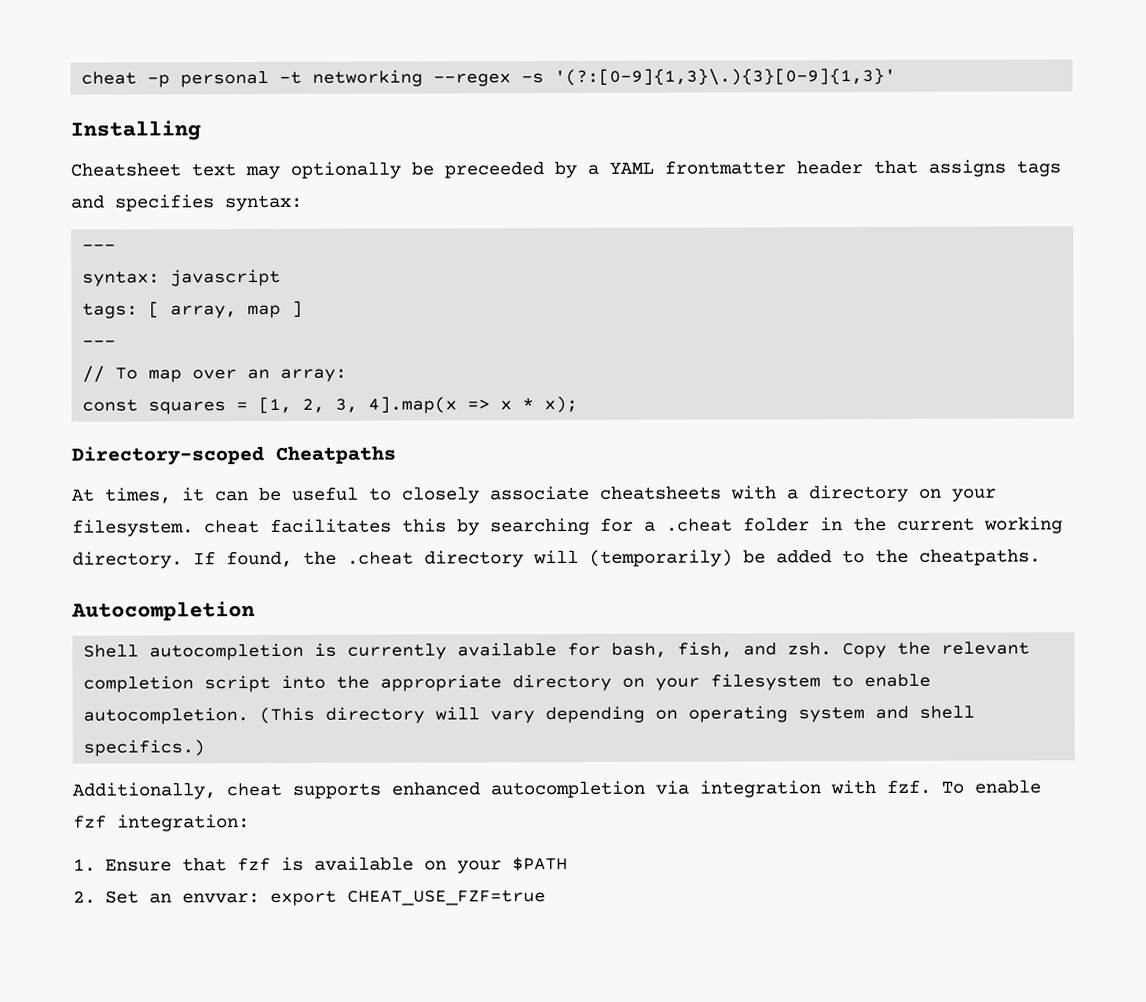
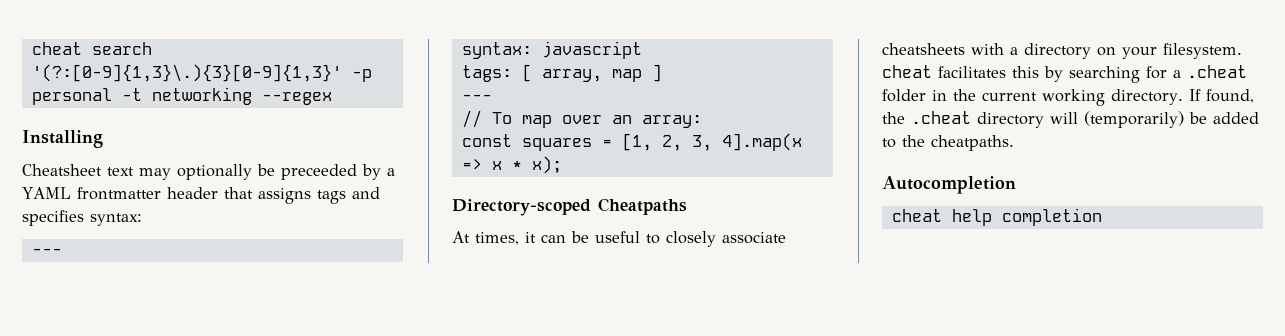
- cheat -p personal -t networking --regex -s '(?:[0-9]{1,3}\.){3}[0-9]{1,3}'
+ cheat search '(?:[0-9]{1,3}\.){3}[0-9]{1,3}' -p personal -t networking --regex
- Shell autocompletion is currently available for bash, fish, and zsh. Copy the relevant completion script into the appropriate directory on your filesystem to enable autocompletion. (This directory will vary depending on operating system and shell specifics.)
- Additionally, cheat supports enhanced autocompletion via integration with fzf. To enable fzf integration:
- 1. Ensure that fzf is available on your $PATH
- 2. Set an envvar: export CHEAT_USE_FZF=true
+ cheat help completion

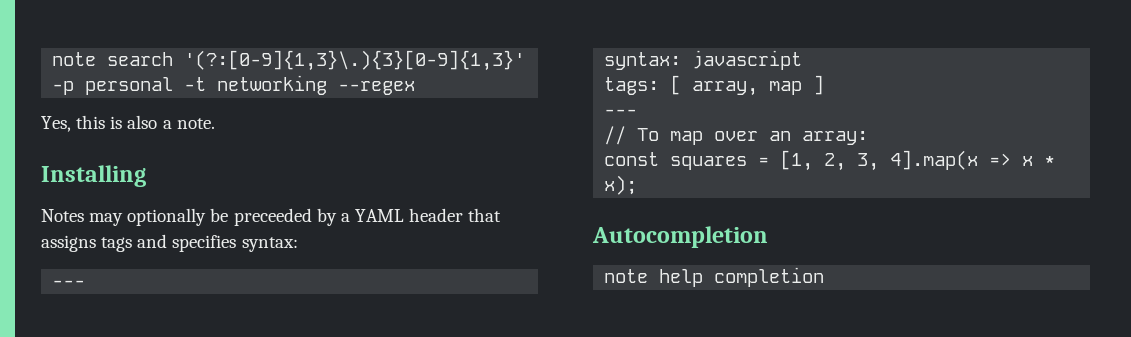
- cheat search '(?:[0-9]{1,3}\.){3}[0-9]{1,3}' -p personal -t networking --regex
+ note search '(?:[0-9]{1,3}\.){3}[0-9]{1,3}' -p personal -t networking --regex
+ Yes, this is also a note.
- Cheatsheet text may optionally be preceeded by a YAML frontmatter header that assigns tags and specifies syntax:
+ Notes may optionally be preceeded by a YAML header that assigns tags and specifies syntax:
- Directory-scoped Cheatpaths
- At times, it can be useful to closely associate cheatsheets with a directory on your filesystem. cheat facilitates this by searching for a .cheat folder in the current working directory. If found, the .cheat directory will (temporarily) be added to the cheatpaths.
- cheat help completion
+ note help completion

